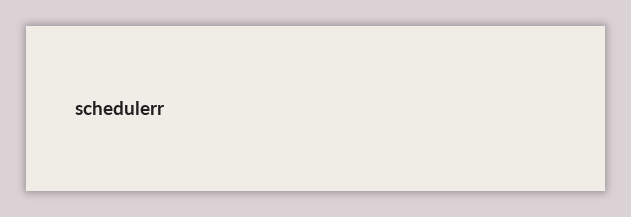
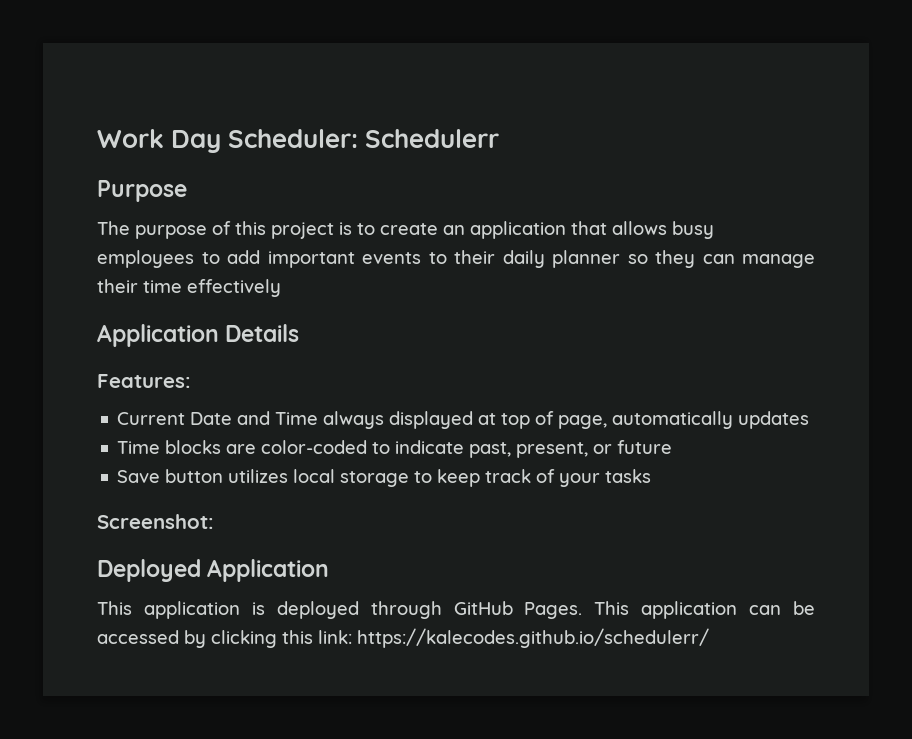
- schedulerr
+ Work Day Scheduler: Schedulerr
+ Purpose
+ The purpose of this project is to create an application that allows busy employees to add important events to their daily planner so they can manage their time effectively
+ Application Details
+ Features:
+ Current Date and Time always displayed at top of page, automatically updates
+ Time blocks are color-coded to indicate past, present, or future
+ Save button utilizes local storage to keep track of your tasks
+ Screenshot:
+ Deployed Application
+ This application is deployed through GitHub Pages. This application can be accessed by clicking this link: https://kalecodes.github.io/schedulerr/

